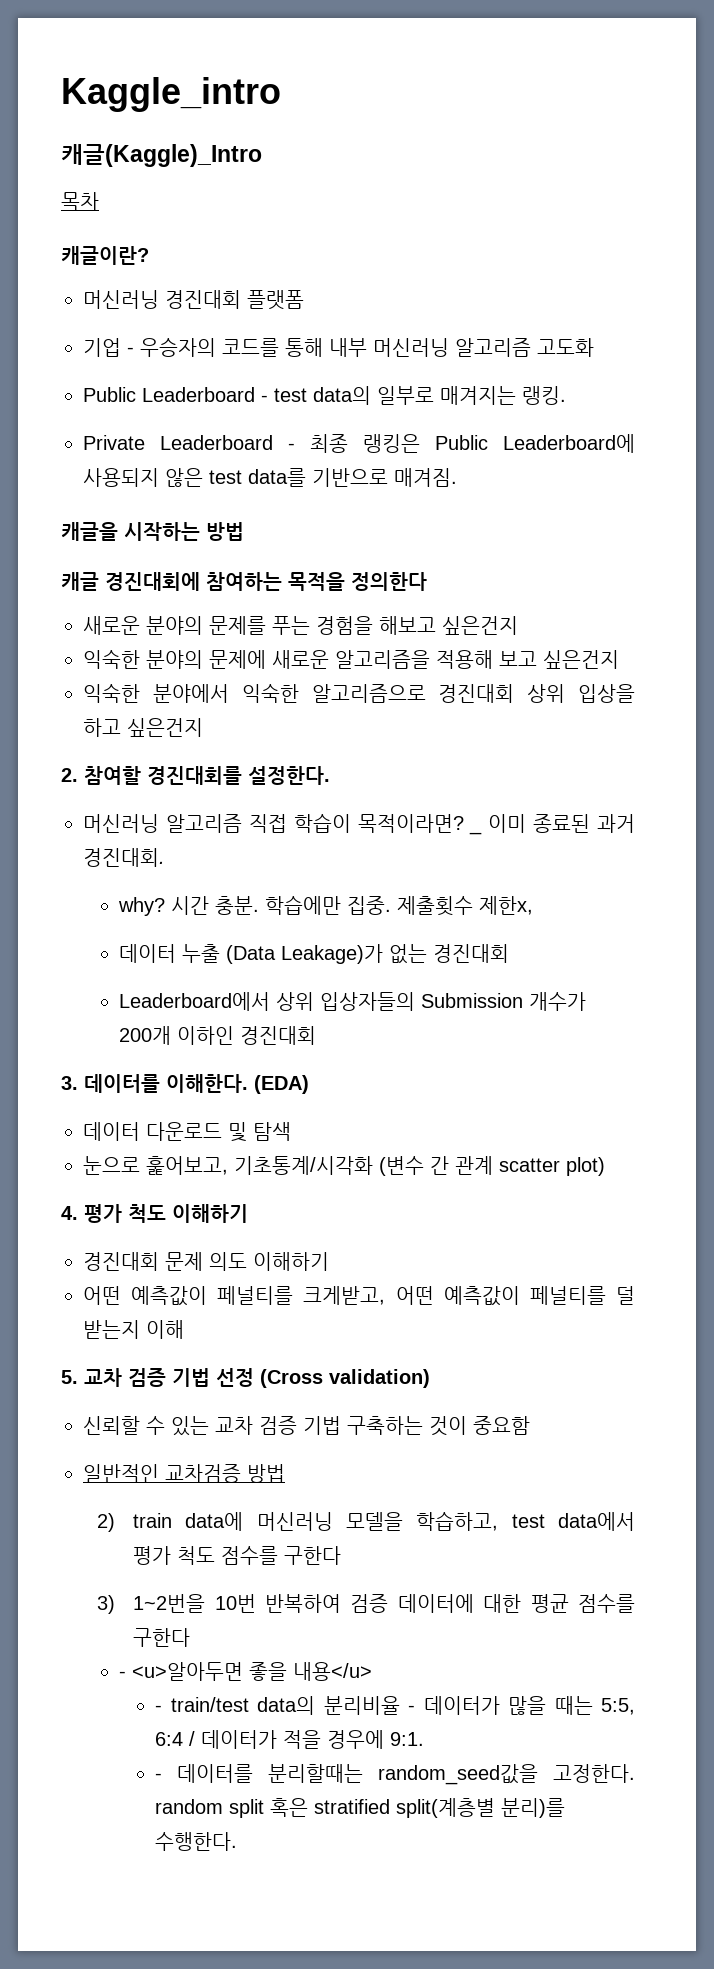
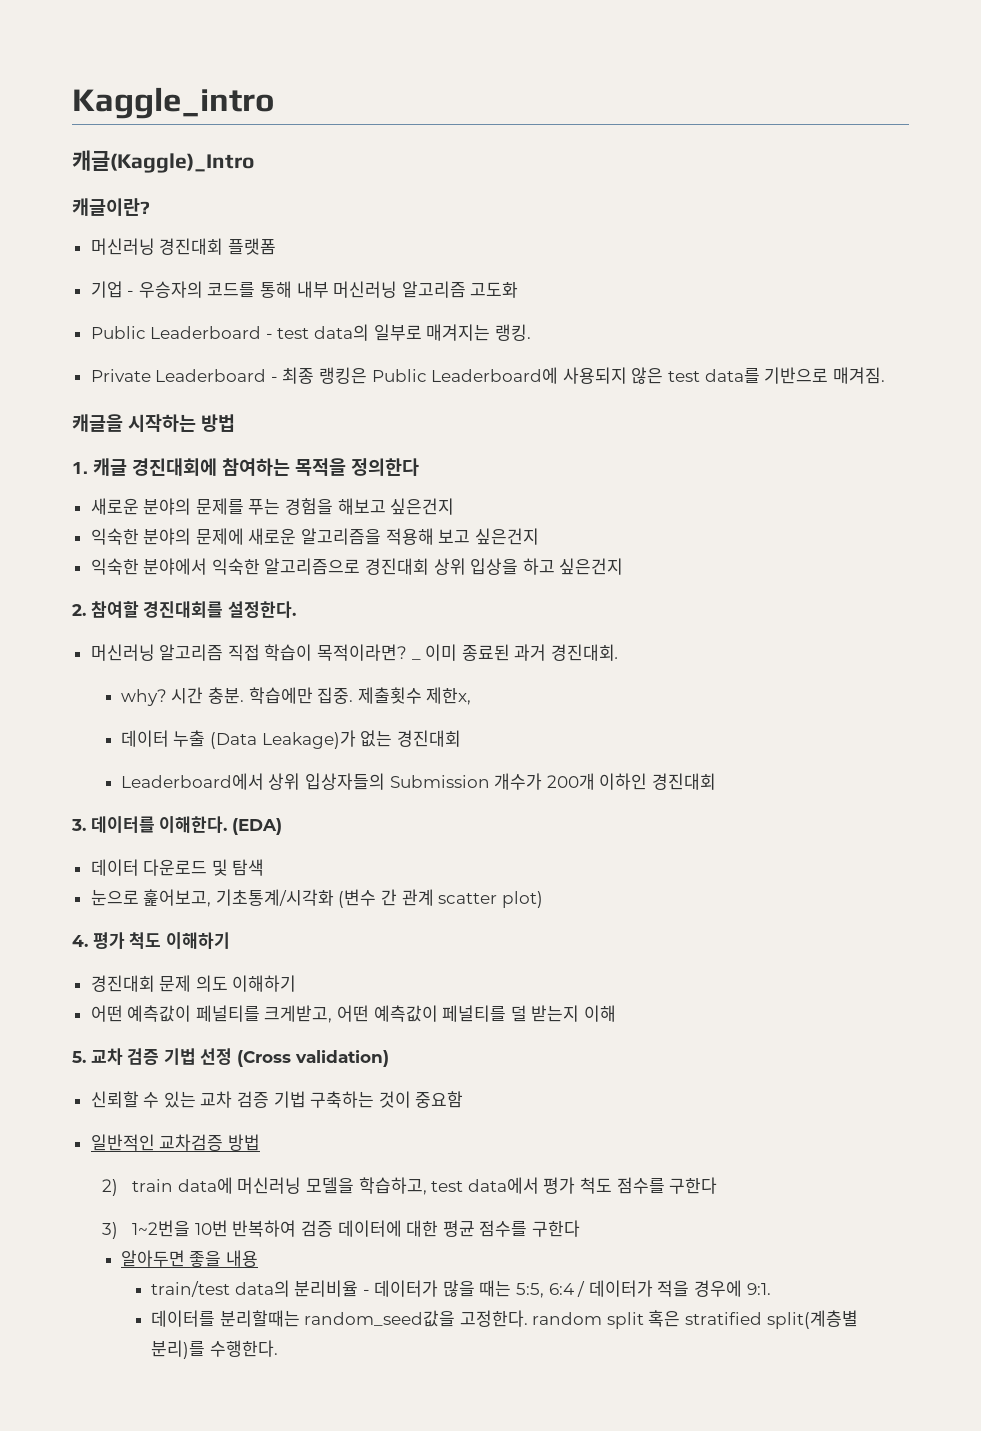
- 목차
- 캐글 경진대회에 참여하는 목적을 정의한다
+ 1. 캐글 경진대회에 참여하는 목적을 정의한다
- - <u>알아두면 좋을 내용</u>
- - train/test data의 분리비율 - 데이터가 많을 때는 5:5, 6:4 / 데이터가 적을 경우에 9:1.
+ 알아두면 좋을 내용
+ train/test data의 분리비율 - 데이터가 많을 때는 5:5, 6:4 / 데이터가 적을 경우에 9:1.
- - 데이터를 분리할때는 random_seed값을 고정한다. random split 혹은 stratified split(계층별 분리)를 수행한다.
+ 데이터를 분리할때는 random_seed값을 고정한다. random split 혹은 stratified split(계층별 분리)를 수행한다.

